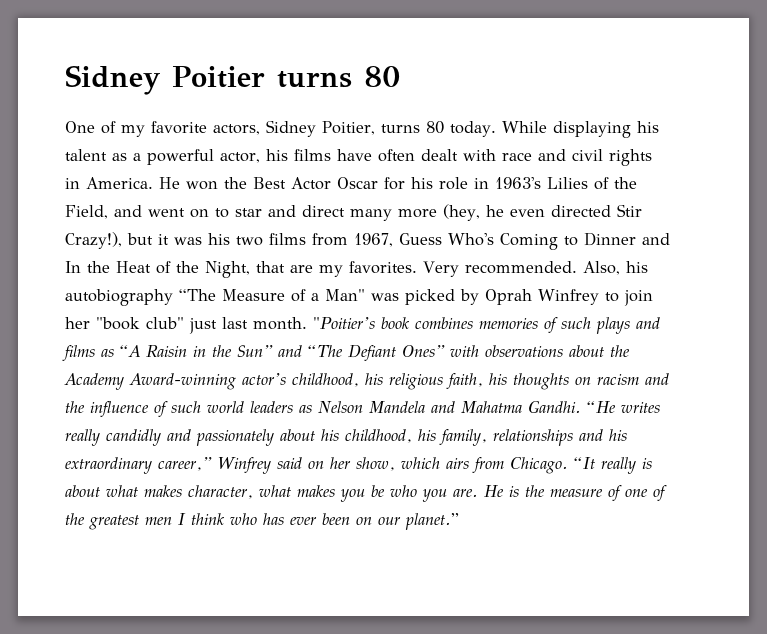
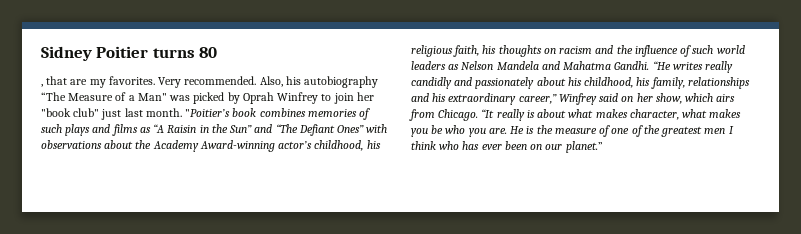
- One of my favorite actors, Sidney Poitier, turns 80 today. While displaying his talent as a powerful actor, his films have often dealt with race and civil rights in America. He won the Best Actor Oscar for his role in 1963's Lilies of the Field, and went on to star and direct many more (hey, he even directed Stir Crazy!), but it was his two films from 1967, Guess Who's Coming to Dinner and In the Heat of the Night, that are my favorites.
+ , that are my favorites.

